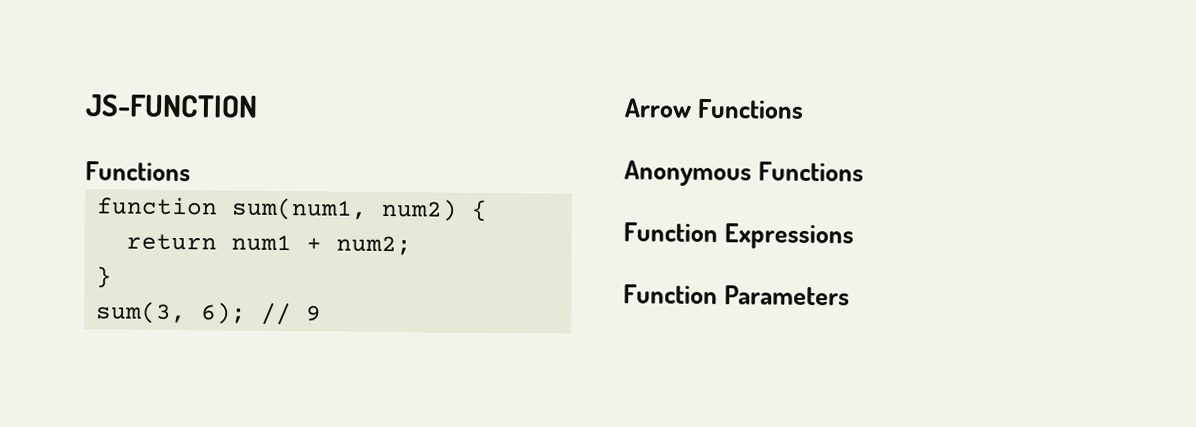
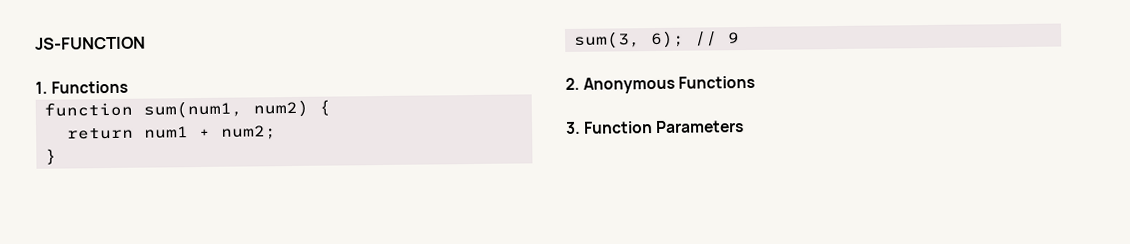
  JS-FUNCTION
- Functions
+ 1. Functions
- Arrow Functions
- Anonymous Functions
+ 2. Anonymous Functions
- Function Expressions
- Function Parameters
+ 3. Function Parameters

